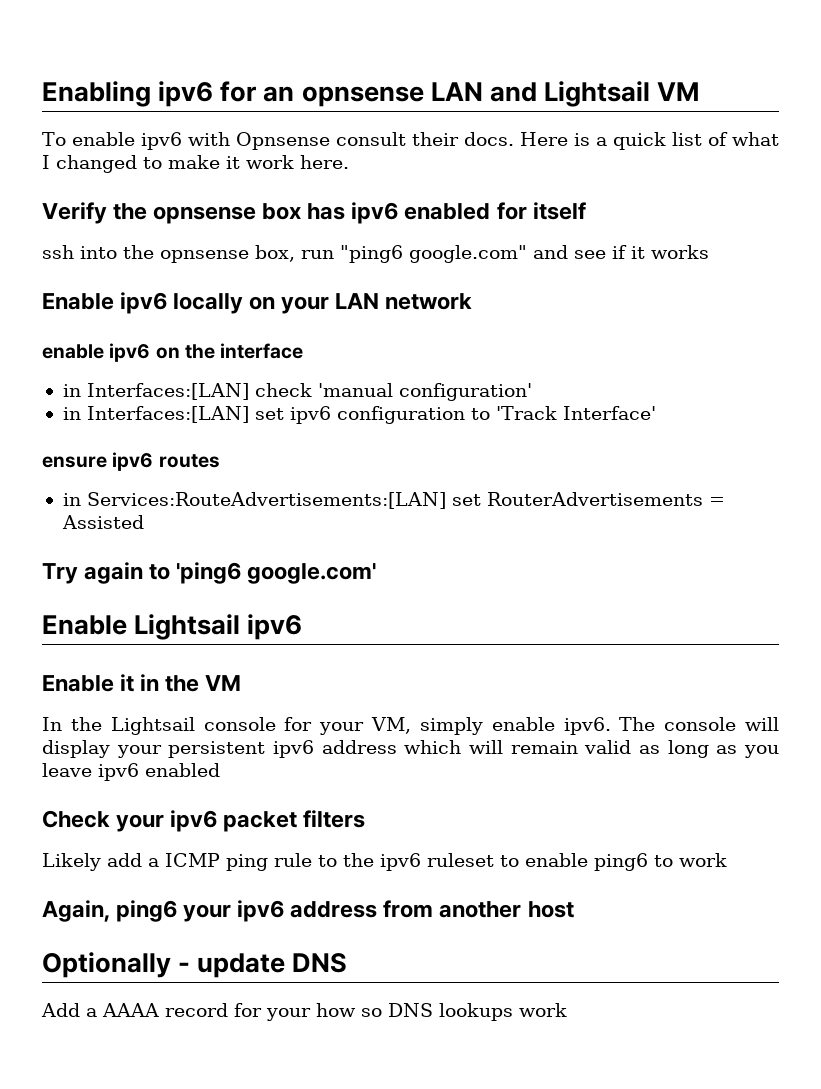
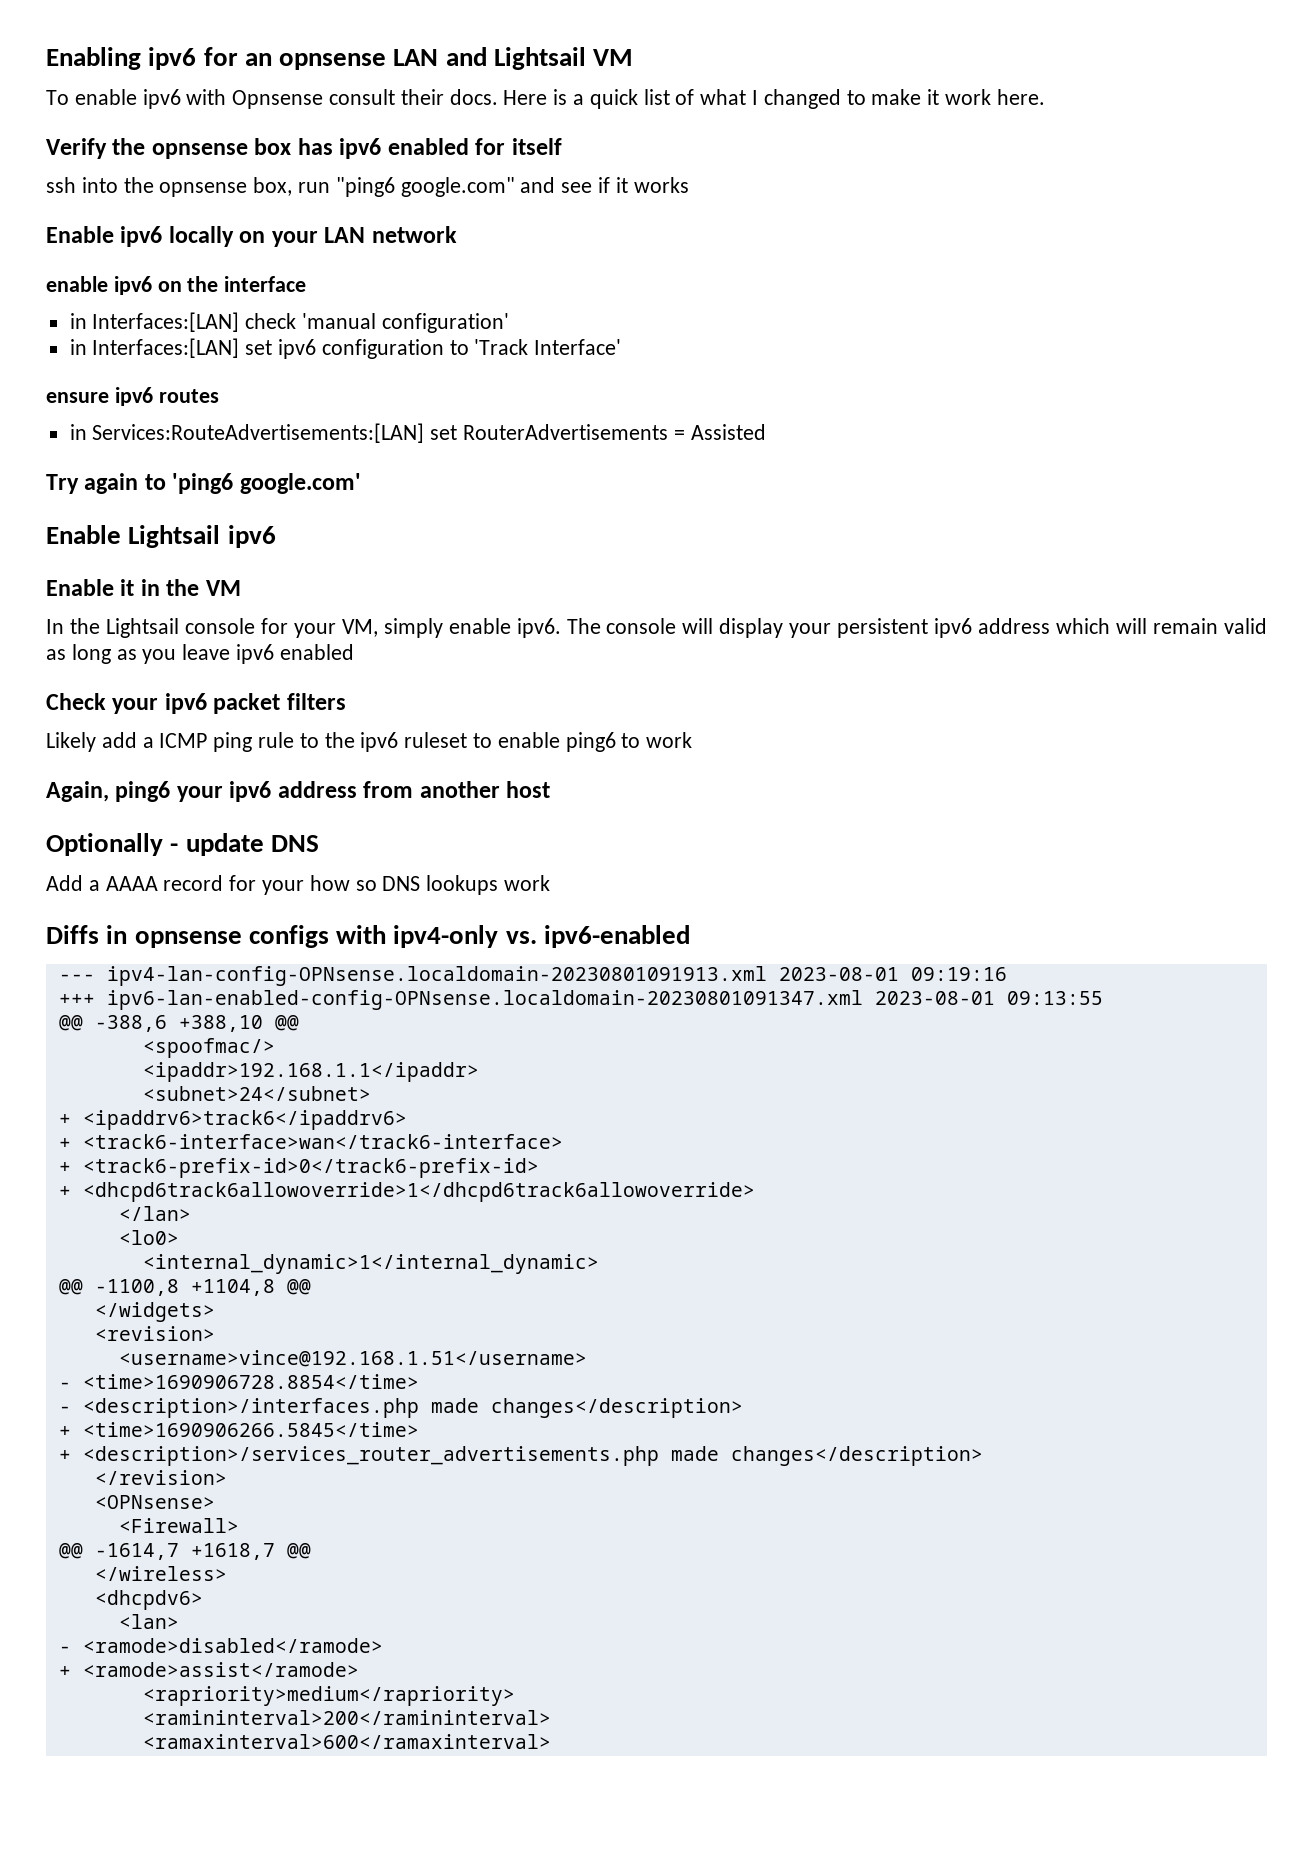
+ Diffs in opnsense configs with ipv4-only vs. ipv6-enabled
+ --- ipv4-lan-config-OPNsense.localdomain-20230801091913.xml 2023-08-01 09:19:16
+ +++ ipv6-lan-enabled-config-OPNsense.localdomain-20230801091347.xml 2023-08-01 09:13:55
+ @@ -388,6 +388,10 @@
+ <spoofmac/>
+ <ipaddr>192.168.1.1</ipaddr>
+ <subnet>24</subnet>
+ + <ipaddrv6>track6</ipaddrv6>
+ + <track6-interface>wan</track6-interface>
+ + <track6-prefix-id>0</track6-prefix-id>
+ + <dhcpd6track6allowoverride>1</dhcpd6track6allowoverride>
+ </lan>
+ <lo0>
+ <internal_dynamic>1</internal_dynamic>
+ @@ -1100,8 +1104,8 @@
+ </widgets>
+ <revision>
+ <username>vince@192.168.1.51</username>
+ - <time>1690906728.8854</time>
+ - <description>/interfaces.php made changes</description>
+ + <time>1690906266.5845</time>
+ + <description>/services_router_advertisements.php made changes</description>
+ </revision>
+ <OPNsense>
+ <Firewall>
+ @@ -1614,7 +1618,7 @@
+ </wireless>
+ <dhcpdv6>
+ <lan>
+ - <ramode>disabled</ramode>
+ + <ramode>assist</ramode>
+ <rapriority>medium</rapriority>
+ <ramininterval>200</ramininterval>
+ <ramaxinterval>600</ramaxinterval>

